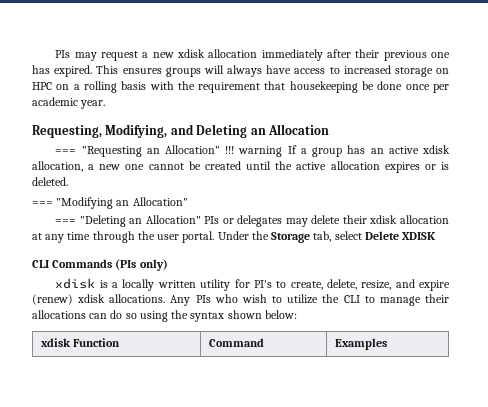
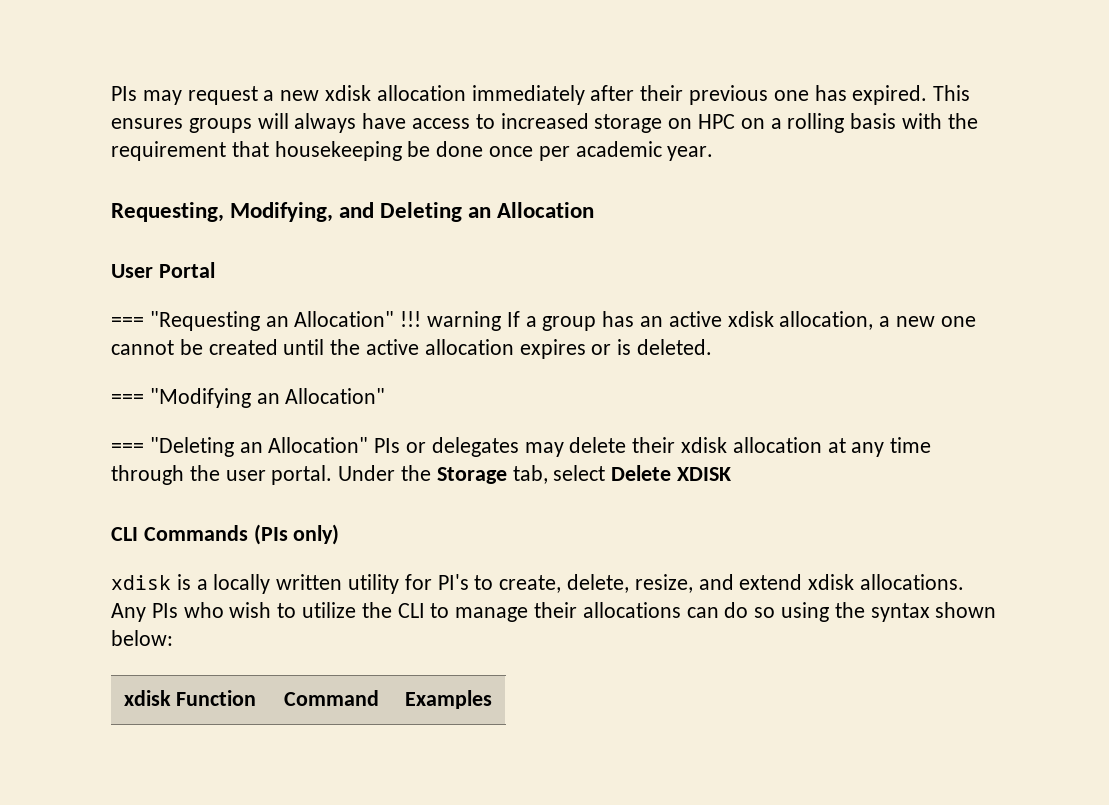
+ User Portal
- xdisk is a locally written utility for PI's to create, delete, resize, and expire (renew) xdisk allocations.
+ xdisk is a locally written utility for PI's to create, delete, resize, and extend xdisk allocations.

